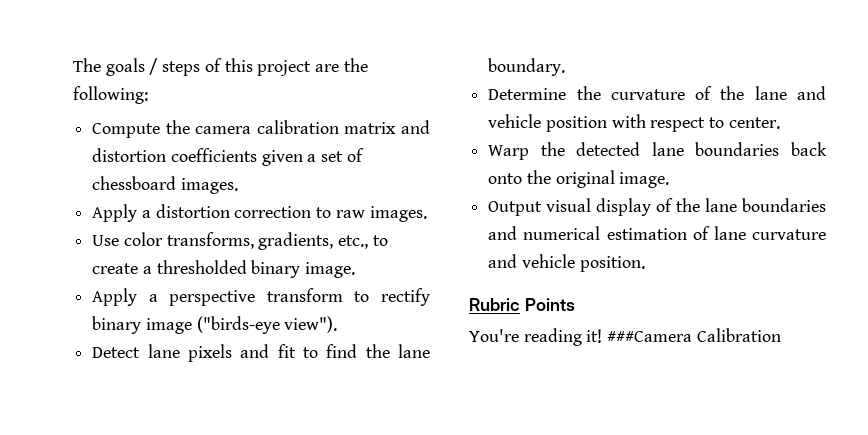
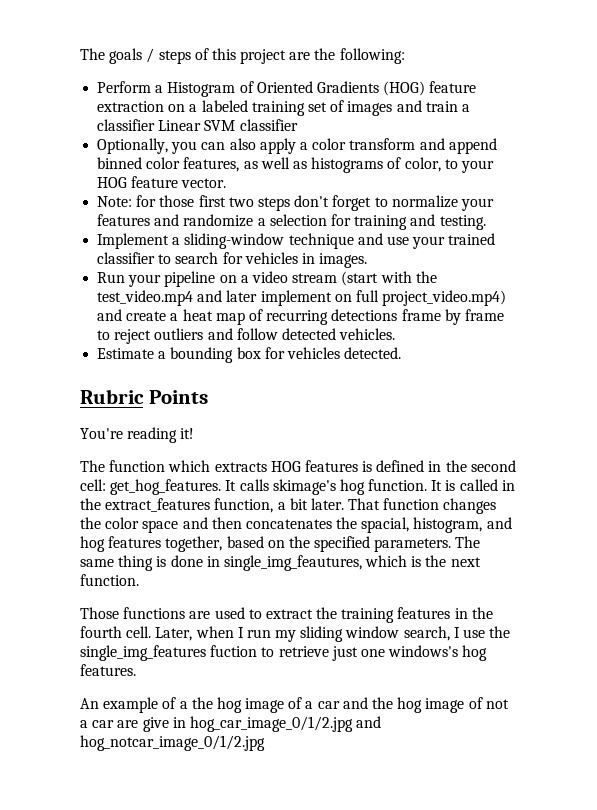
- Compute the camera calibration matrix and distortion coefficients given a set of chessboard images.
- Apply a distortion correction to raw images.
- Use color transforms, gradients, etc., to create a thresholded binary image.
- Apply a perspective transform to rectify binary image ("birds-eye view").
- Detect lane pixels and fit to find the lane boundary.
- Determine the curvature of the lane and vehicle position with respect to center.
- Warp the detected lane boundaries back onto the original image.
- Output visual display of the lane boundaries and numerical estimation of lane curvature and vehicle position.
+ Perform a Histogram of Oriented Gradients (HOG) feature extraction on a labeled training set of images and train a classifier Linear SVM classifier
+ Optionally, you can also apply a color transform and append binned color features, as well as histograms of color, to your HOG feature vector.
+ Note: for those first two steps don't forget to normalize your features and randomize a selection for training and testing.
+ Implement a sliding-window technique and use your trained classifier to search for vehicles in images.
+ Run your pipeline on a video stream (start with the test_video.mp4 and later implement on full project_video.mp4) and create a heat map of recurring detections frame by frame to reject outliers and follow detected vehicles.
+ Estimate a bounding box for vehicles detected.
- You're reading it! ###Camera Calibration
+ You're reading it!
+ The function which extracts HOG features is defined in the second cell: get_hog_features. It calls skimage's hog function. It is called in the extract_features function, a bit later. That function changes the color space and then concatenates the spacial, histogram, and hog features together, based on the specified parameters. The same thing is done in single_img_feautures, which is the next function.
+ Those functions are used to extract the training features in the fourth cell. Later, when I run my sliding window search, I use the single_img_features fuction to retrieve just one windows's hog features.
+ An example of a the hog image of a car and the hog image of not a car are give in hog_car_image_0/1/2.jpg and hog_notcar_image_0/1/2.jpg

